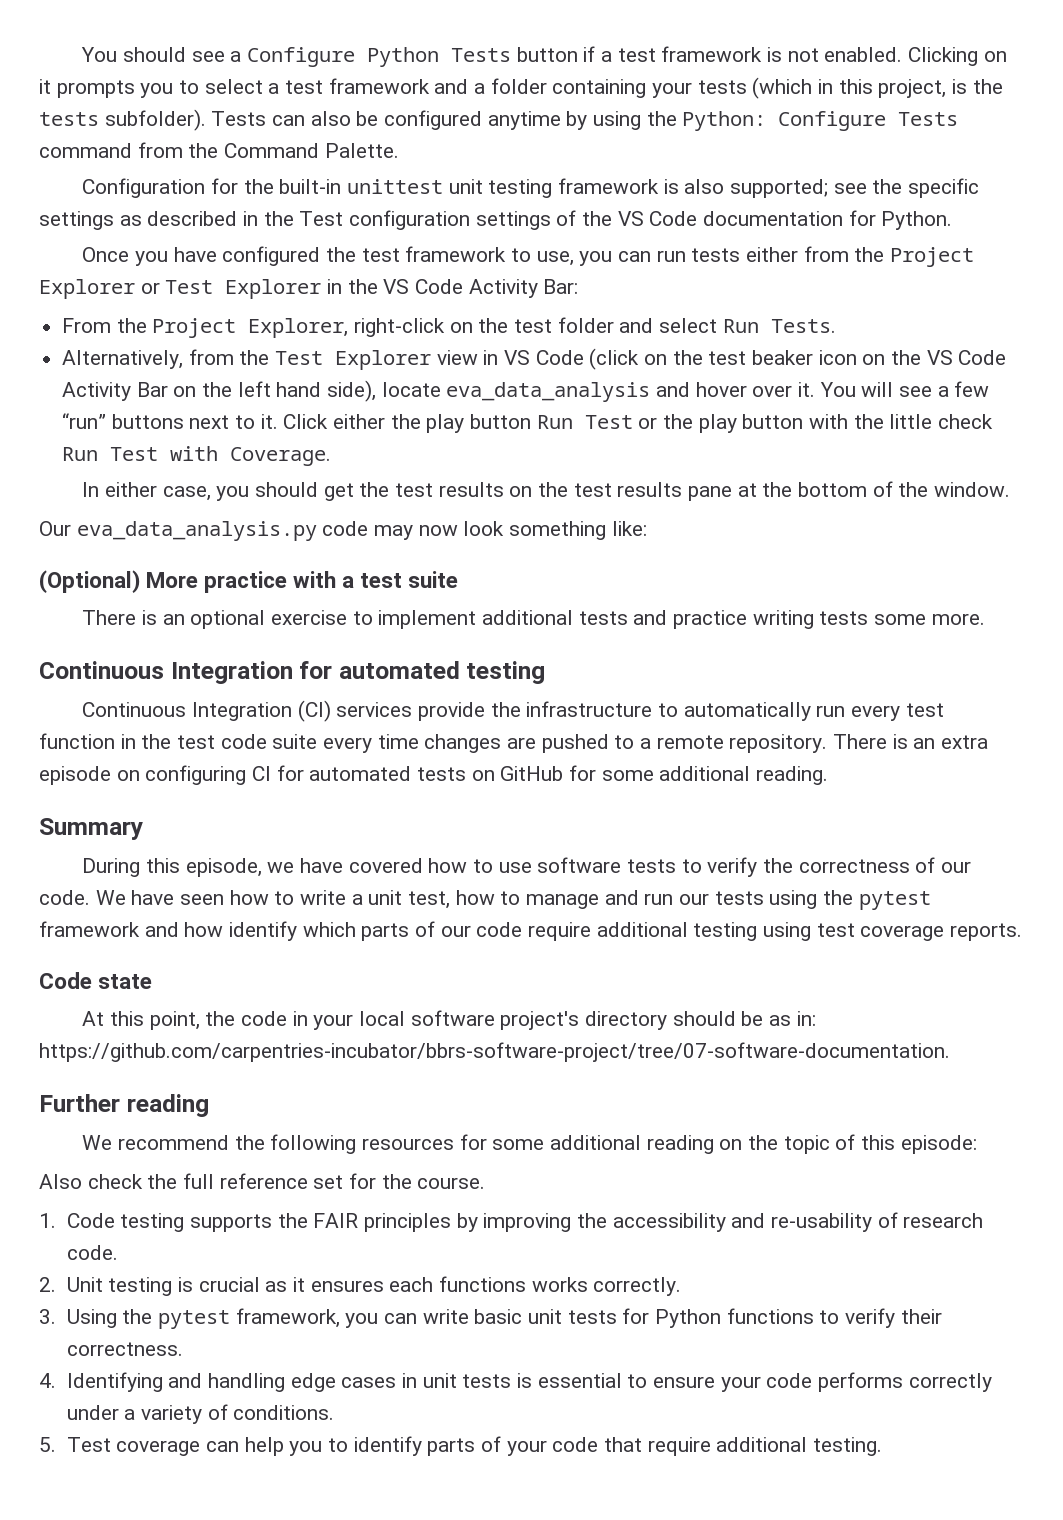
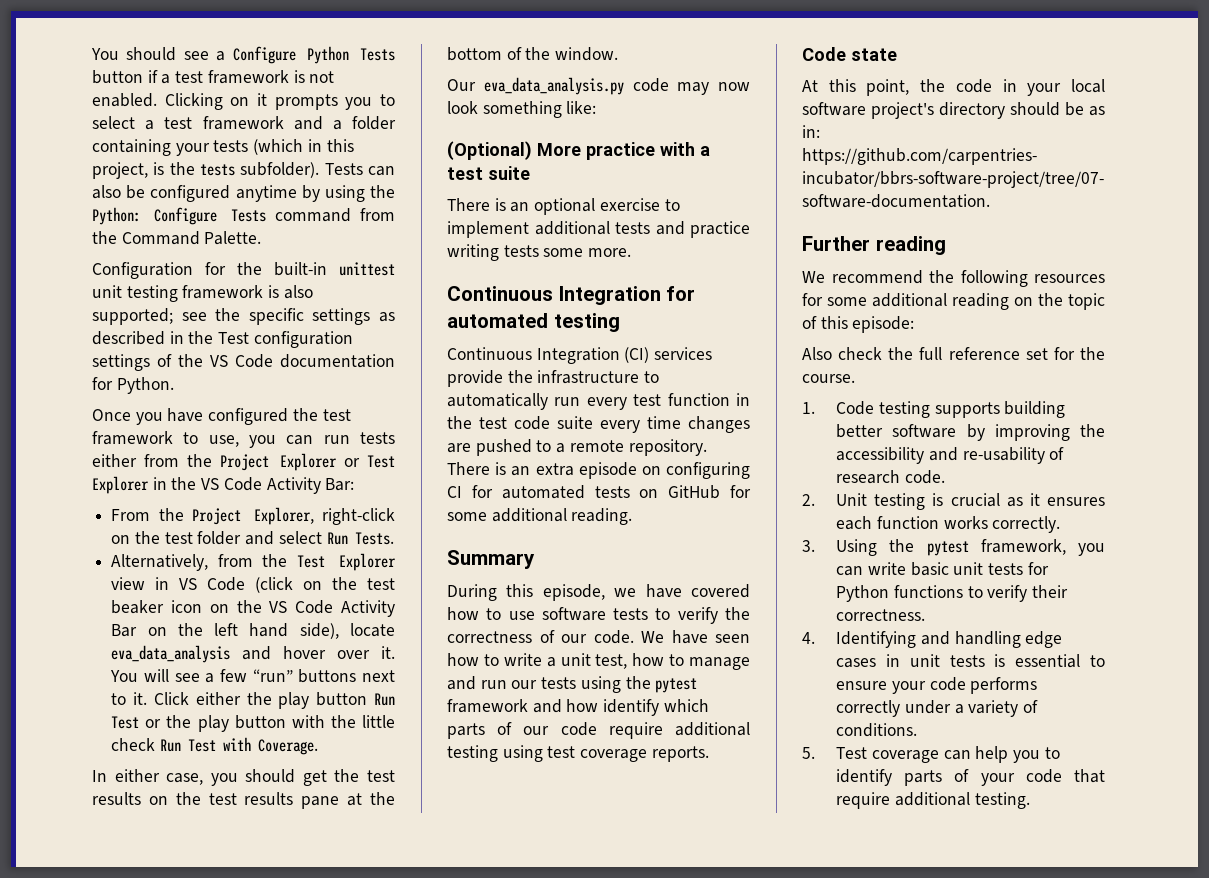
- 1. Code testing supports the FAIR principles by improving the accessibility and re-usability of research code.
+ 1. Code testing supports building better software by improving the accessibility and re-usability of research code.
- 2. Unit testing is crucial as it ensures each functions works correctly.
+ 2. Unit testing is crucial as it ensures each function works correctly.

